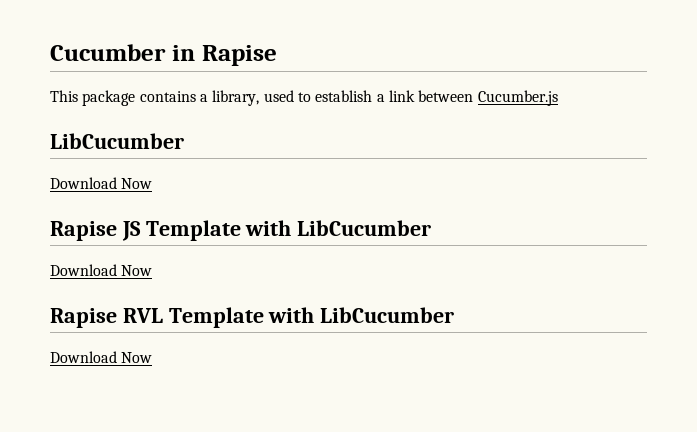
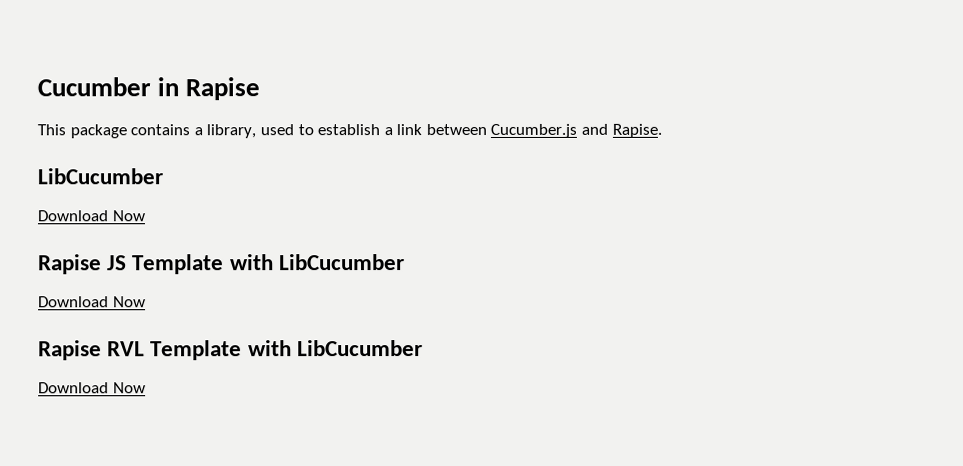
- This package contains a library, used to establish a link between Cucumber.js
+ This package contains a library, used to establish a link between Cucumber.js and Rapise.

